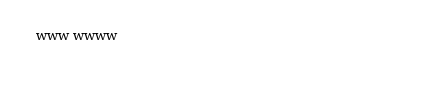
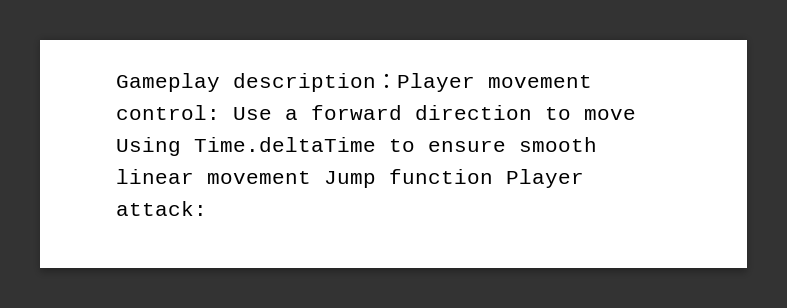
- www wwww
+ Gameplay description：Player movement control: Use a forward direction to move Using Time.deltaTime to ensure smooth linear movement Jump function Player attack:

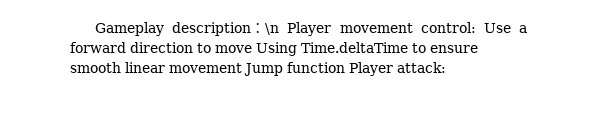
- Gameplay description：Player movement control: Use a forward direction to move Using Time.deltaTime to ensure smooth linear movement Jump function Player attack:
+ Gameplay description：\n Player movement control: Use a forward direction to move Using Time.deltaTime to ensure smooth linear movement Jump function Player attack:

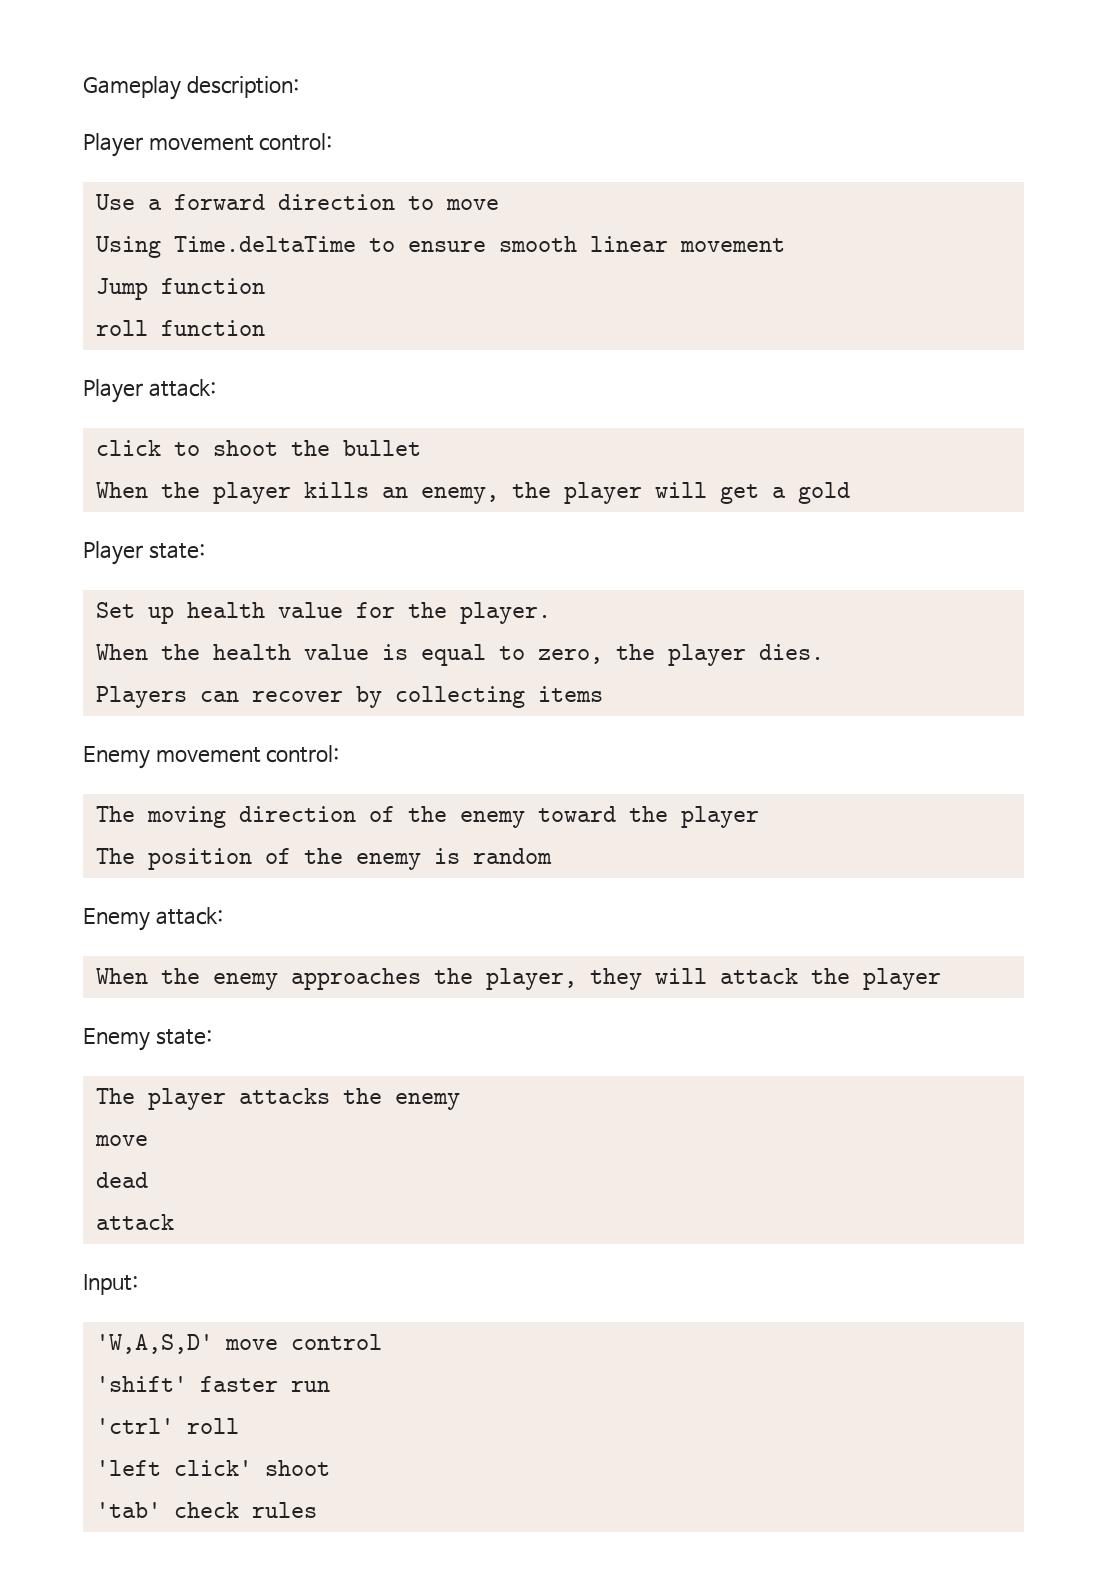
- Gameplay description：\n Player movement control: Use a forward direction to move Using Time.deltaTime to ensure smooth linear movement Jump function Player attack:
+ Gameplay description:
+ Player movement control:
+ Use a forward direction to move
+ Using Time.deltaTime to ensure smooth linear movement
+ Jump function
+ roll function
+ Player attack:
+ click to shoot the bullet
+ When the player kills an enemy, the player will get a gold
+ Player state:
+ Set up health value for the player.
+ When the health value is equal to zero, the player dies.
+ Players can recover by collecting items
+ Enemy movement control:
+ The moving direction of the enemy toward the player
+ The position of the enemy is random
+ Enemy attack:
+ When the enemy approaches the player, they will attack the player
+ Enemy state:
+ The player attacks the enemy
+ move
+ dead
+ attack
+ Input:
+ 'W,A,S,D' move control
+ 'shift' faster run
+ 'ctrl' roll
+ 'left click' shoot
+ 'tab' check rules

